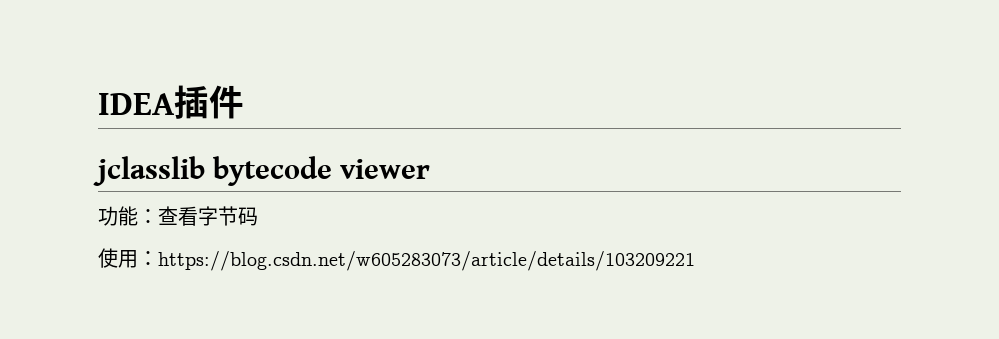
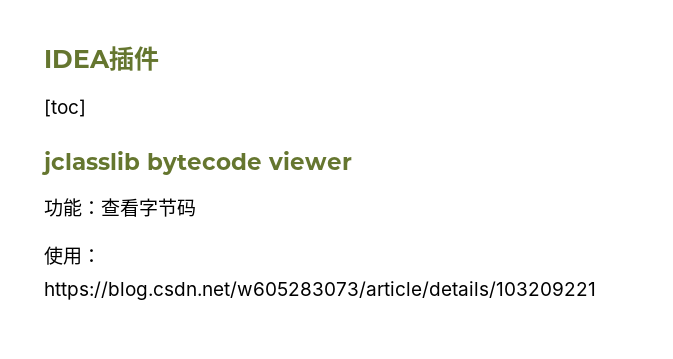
+ [toc]

